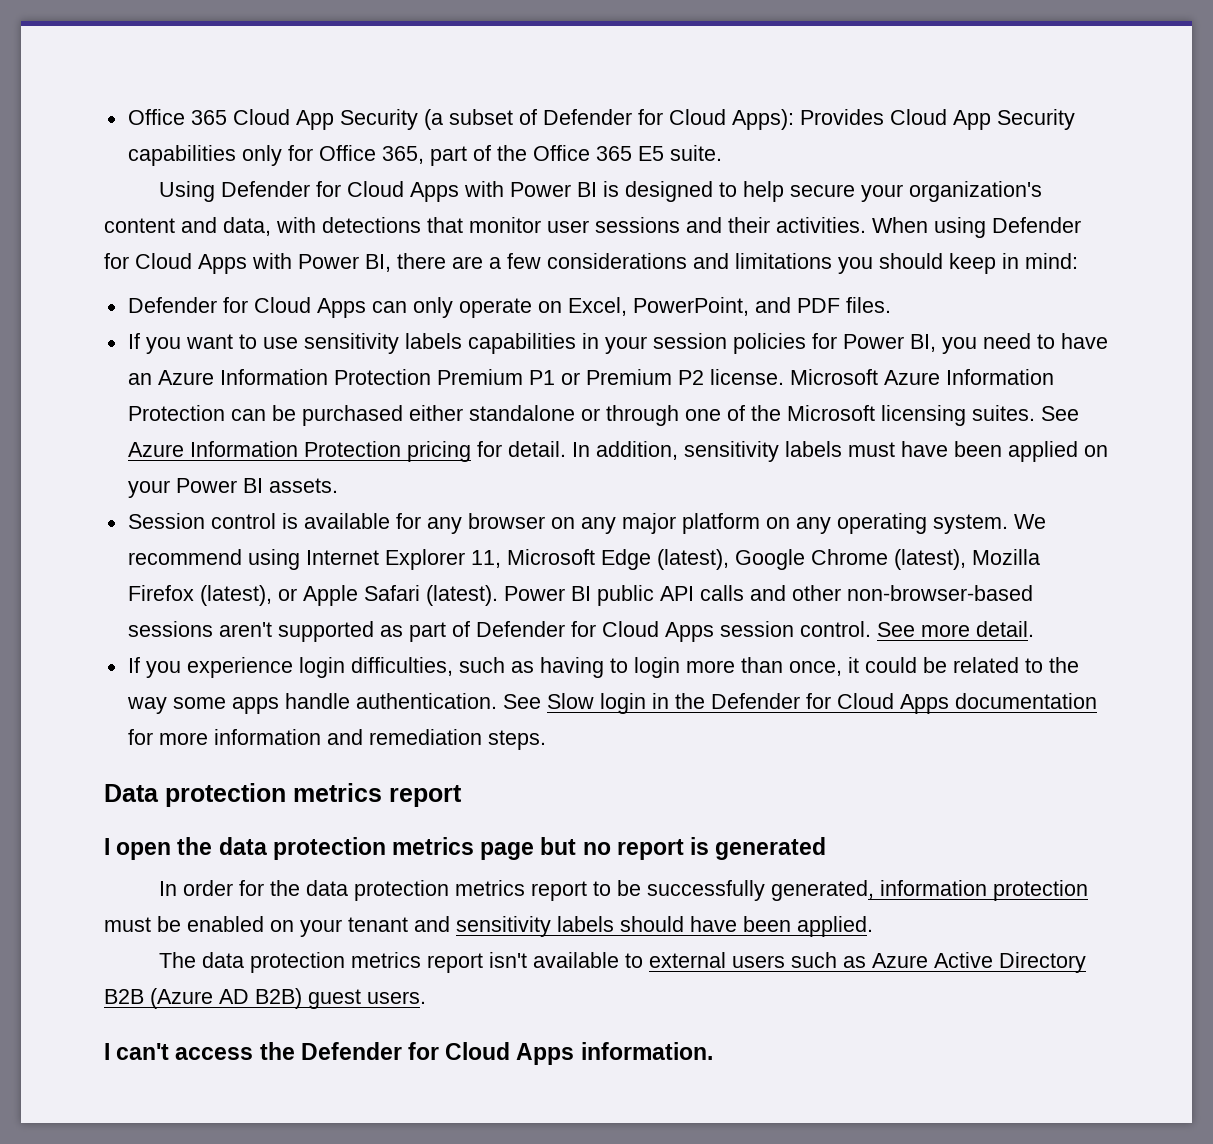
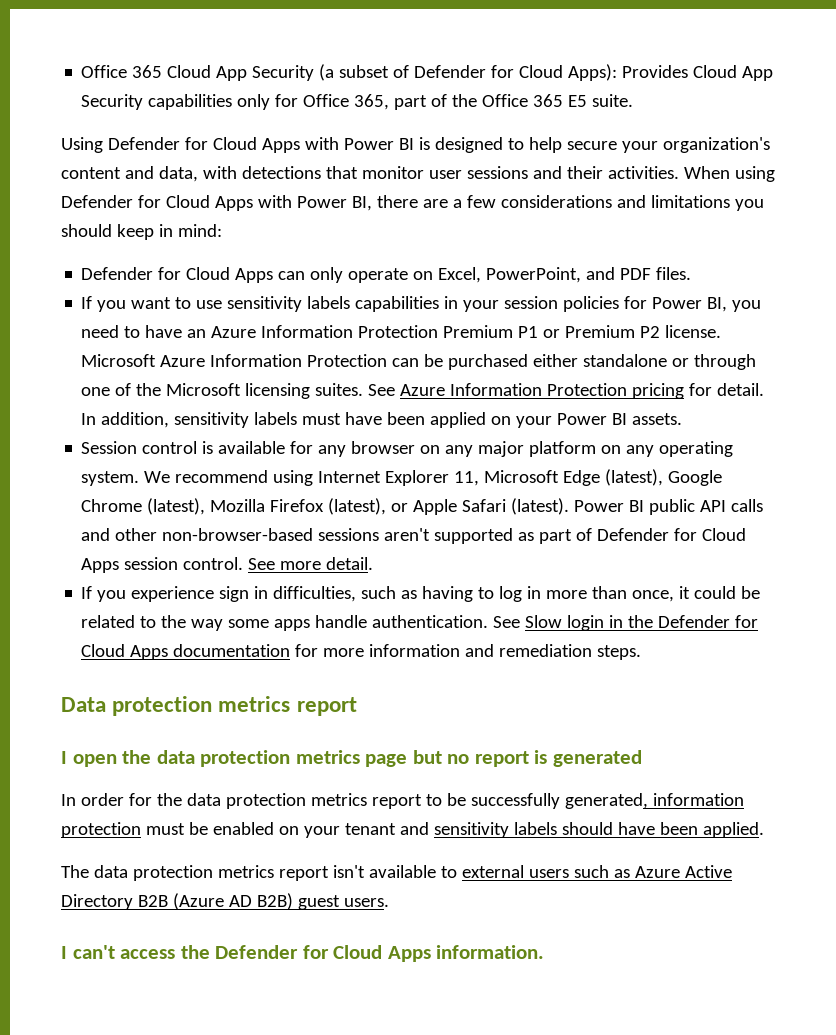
- If you experience login difficulties, such as having to login more than once, it could be related to the way some apps handle authentication.
+ If you experience sign in difficulties, such as having to log in more than once, it could be related to the way some apps handle authentication.

